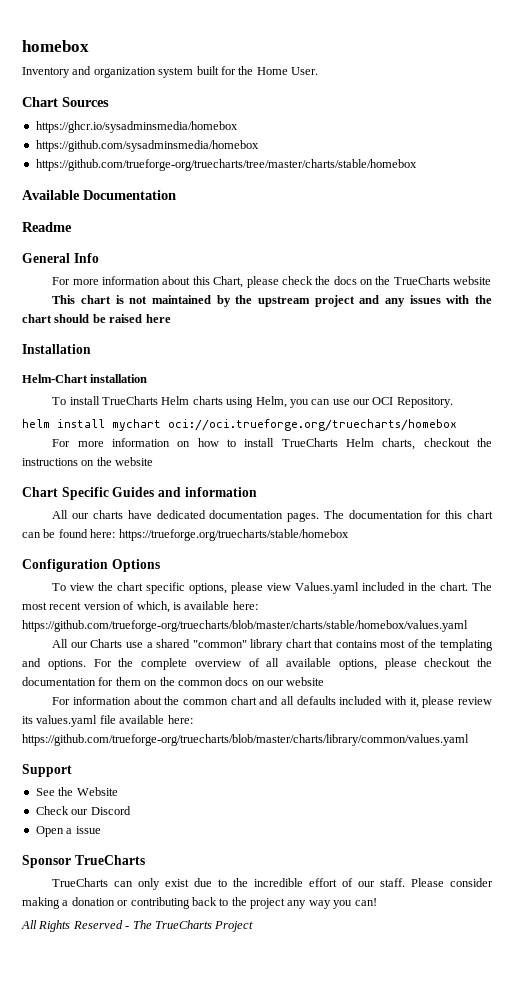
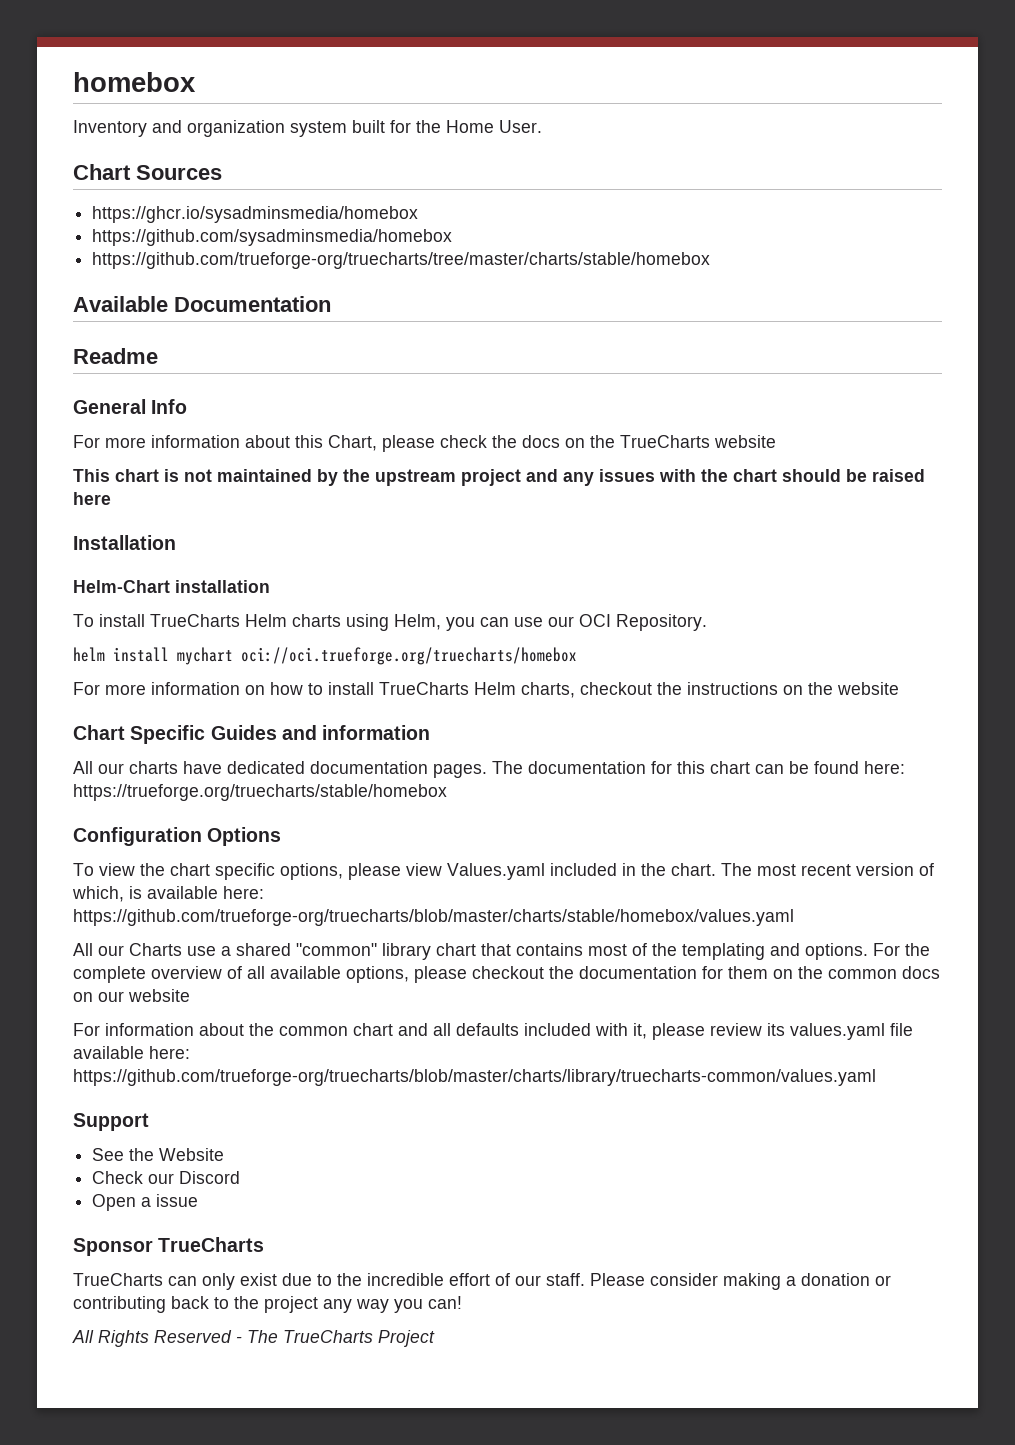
- For information about the common chart and all defaults included with it, please review its values.yaml file available here: https://github.com/trueforge-org/truecharts/blob/master/charts/library/common/values.yaml
+ For information about the common chart and all defaults included with it, please review its values.yaml file available here: https://github.com/trueforge-org/truecharts/blob/master/charts/library/truecharts-common/values.yaml

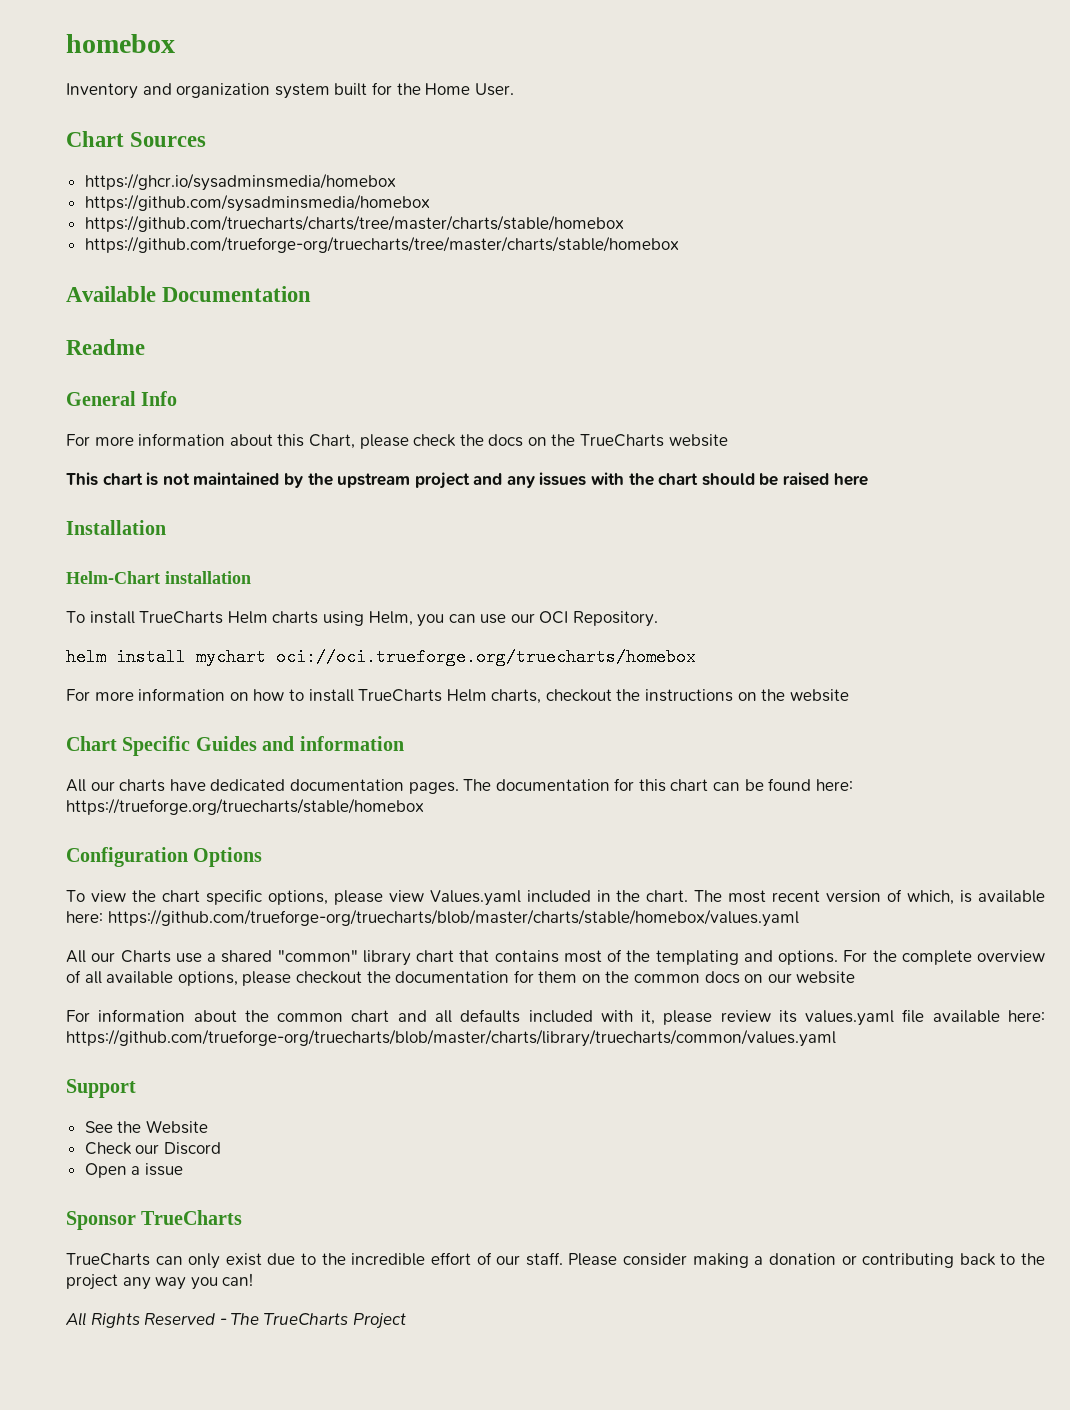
+ https://github.com/truecharts/charts/tree/master/charts/stable/homebox
- For information about the common chart and all defaults included with it, please review its values.yaml file available here: https://github.com/trueforge-org/truecharts/blob/master/charts/library/truecharts-common/values.yaml
+ For information about the common chart and all defaults included with it, please review its values.yaml file available here: https://github.com/trueforge-org/truecharts/blob/master/charts/library/truecharts/common/values.yaml

